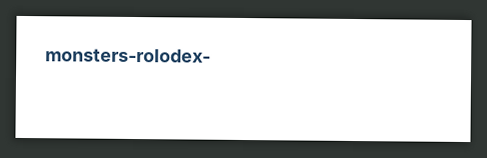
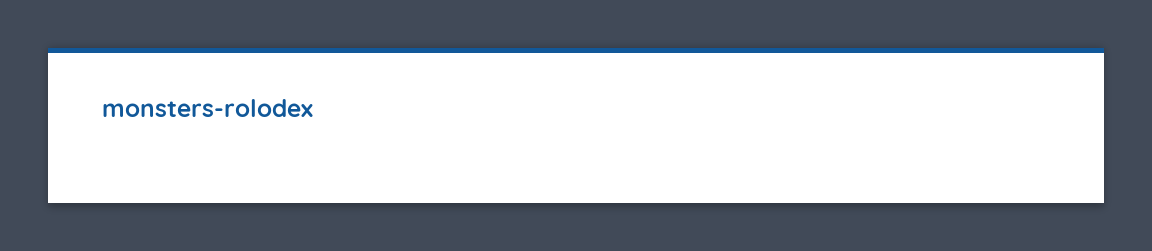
- monsters-rolodex-
+ monsters-rolodex

